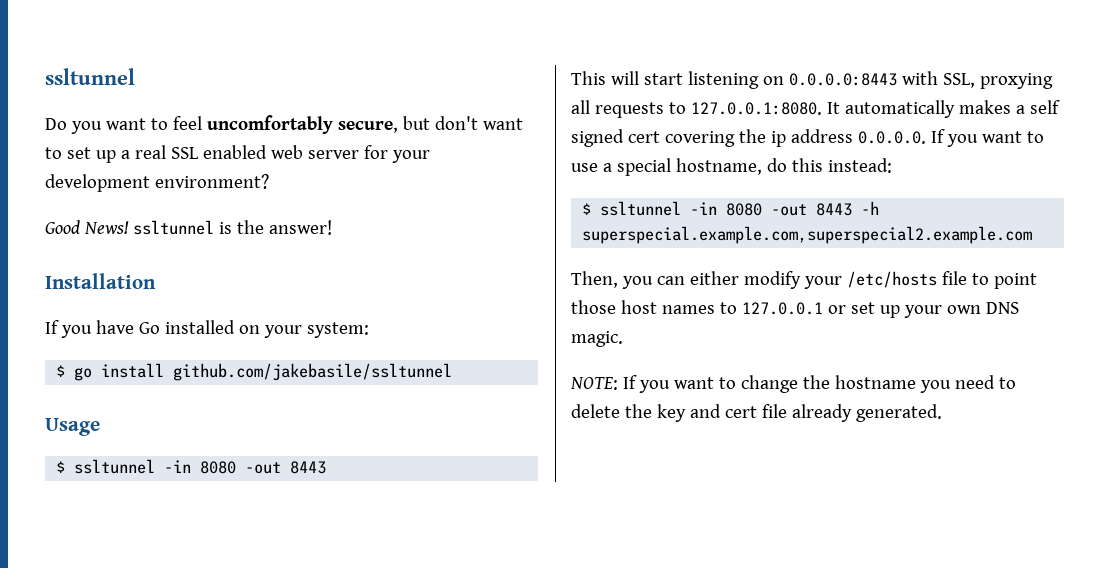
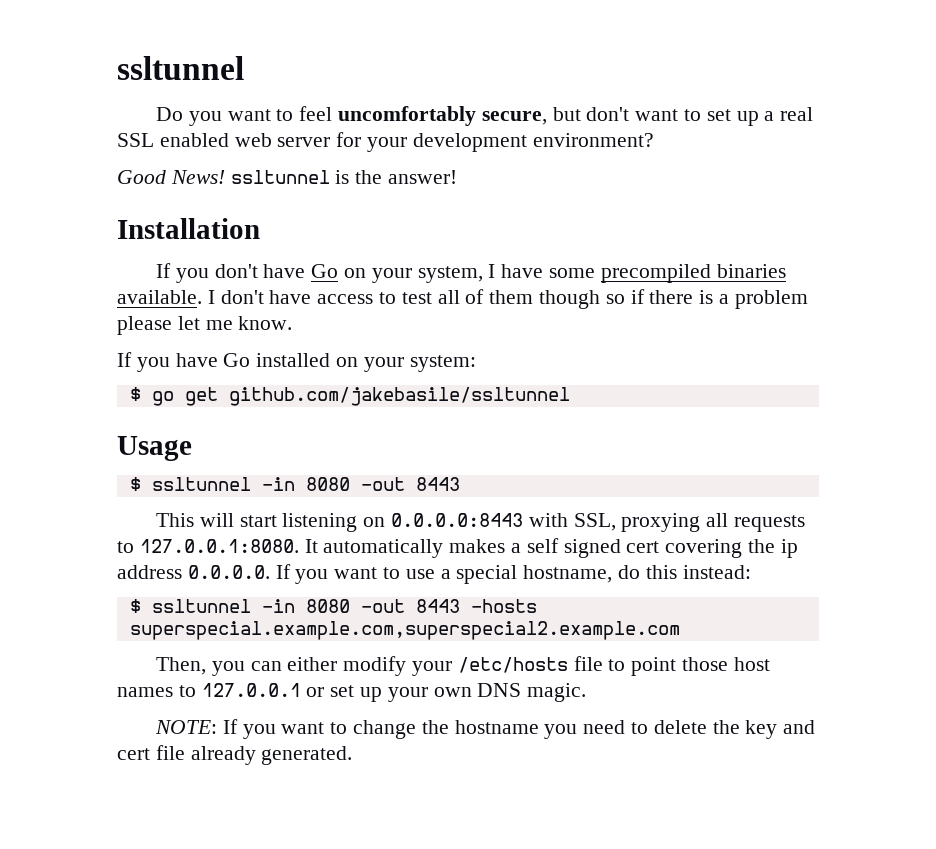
+ If you don't have Go on your system, I have some precompiled binaries available. I don't have access to test all of them though so if there is a problem please let me know.
- $ go install github.com/jakebasile/ssltunnel
+ $ go get github.com/jakebasile/ssltunnel
- $ ssltunnel -in 8080 -out 8443 -h superspecial.example.com,superspecial2.example.com
+ $ ssltunnel -in 8080 -out 8443 -hosts superspecial.example.com,superspecial2.example.com

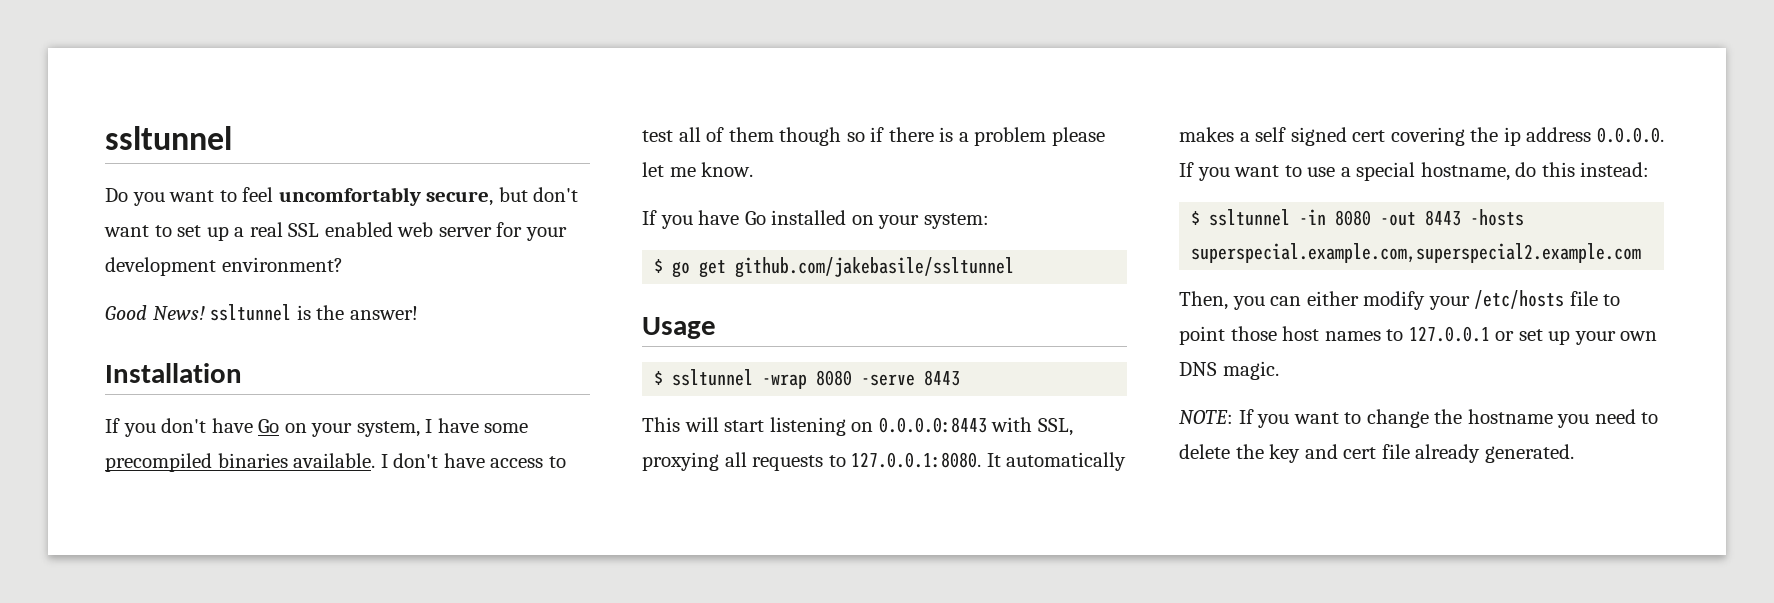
  Usage
- $ ssltunnel -in 8080 -out 8443
+ $ ssltunnel -wrap 8080 -serve 8443

